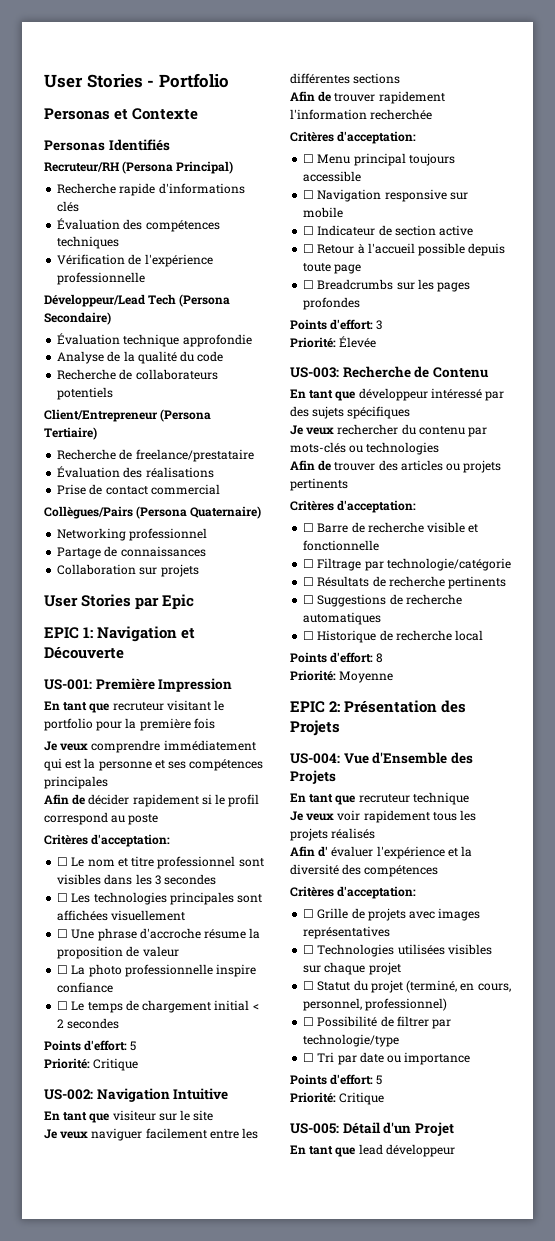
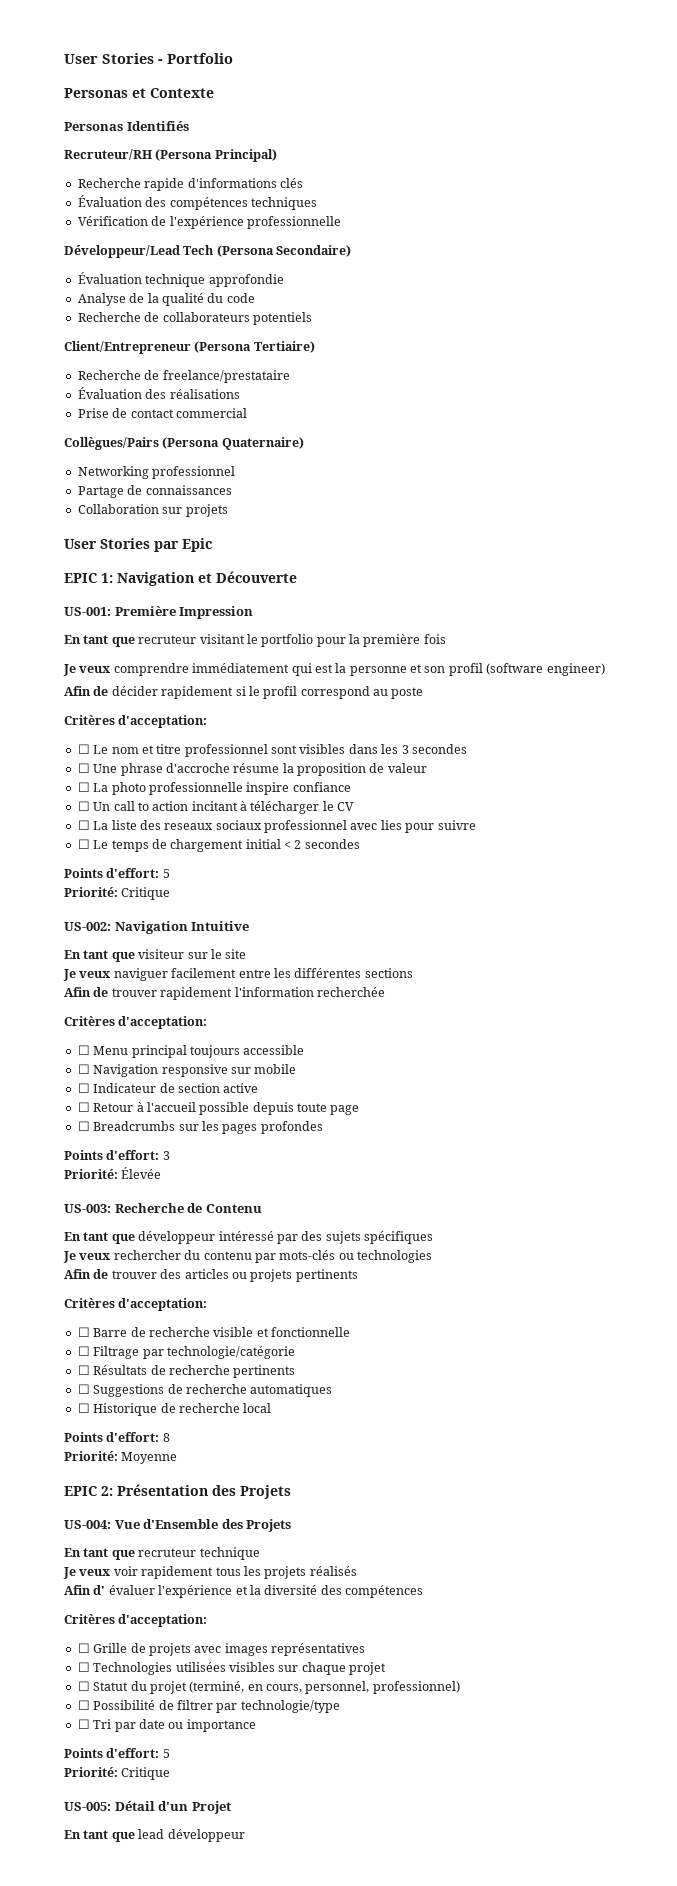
- Je veux comprendre immédiatement qui est la personne et ses compétences principales
+ Je veux comprendre immédiatement qui est la personne et son profil (software engineer)
- ☐ Les technologies principales sont affichées visuellement
+ ☐ Un call to action incitant à télécharger le CV
+ ☐ La liste des reseaux sociaux professionnel avec lies pour suivre

